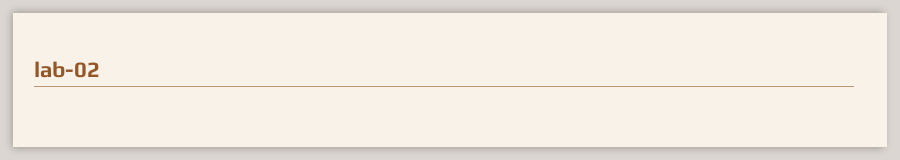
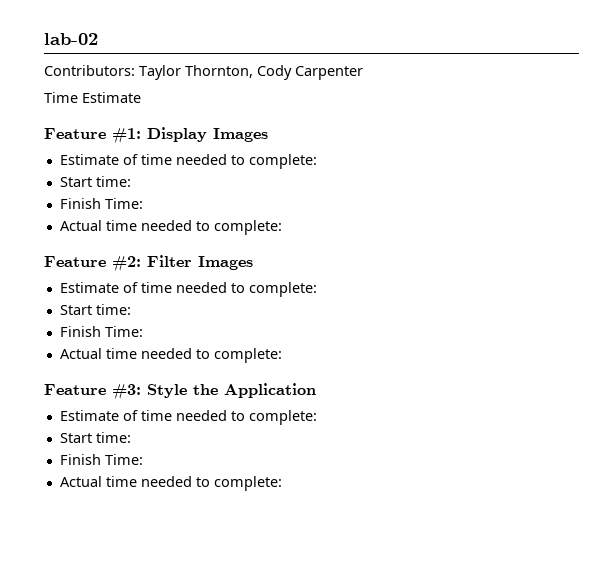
+ Contributors: Taylor Thornton, Cody Carpenter
+ Time Estimate
+ Feature #1: Display Images
+ Estimate of time needed to complete:
+ Start time:
+ Finish Time:
+ Actual time needed to complete:
+ Feature #2: Filter Images
+ Estimate of time needed to complete:
+ Start time:
+ Finish Time:
+ Actual time needed to complete:
+ Feature #3: Style the Application
+ Estimate of time needed to complete:
+ Start time:
+ Finish Time:
+ Actual time needed to complete:

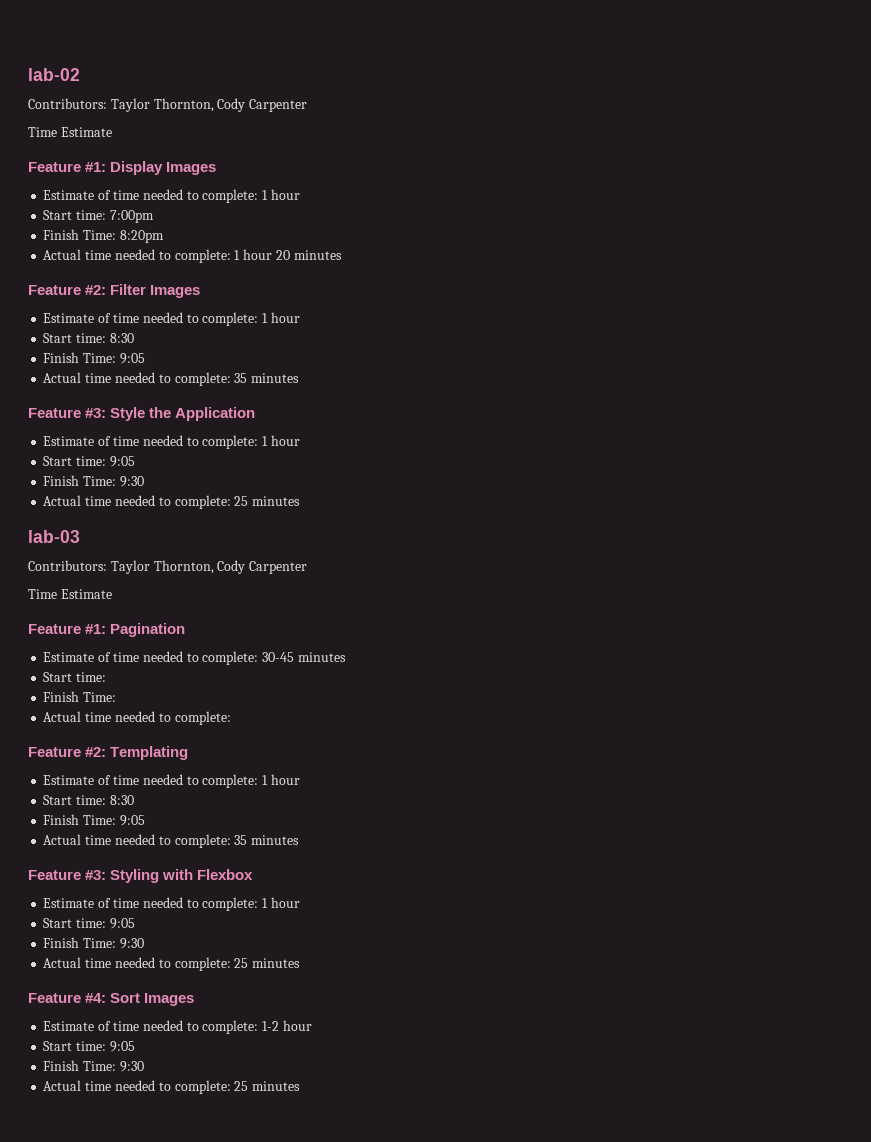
  Feature #1: Display Images
- Estimate of time needed to complete:
+ Estimate of time needed to complete: 1 hour
+ Start time: 7:00pm
+ Finish Time: 8:20pm
+ Actual time needed to complete: 1 hour 20 minutes
+ Feature #2: Filter Images
+ Estimate of time needed to complete: 1 hour
+ Start time: 8:30
+ Finish Time: 9:05
+ Actual time needed to complete: 35 minutes
+ Feature #3: Style the Application
+ Estimate of time needed to complete: 1 hour
+ Start time: 9:05
+ Finish Time: 9:30
+ Actual time needed to complete: 25 minutes
+ lab-03
+ Contributors: Taylor Thornton, Cody Carpenter
+ Time Estimate
+ Feature #1: Pagination
+ Estimate of time needed to complete: 30-45 minutes
- Feature #2: Filter Images
- Estimate of time needed to complete:
- Start time:
- Finish Time:
- Actual time needed to complete:
- Feature #3: Style the Application
- Estimate of time needed to complete:
- Start time:
- Finish Time:
- Actual time needed to complete:
+ Feature #2: Templating
+ Estimate of time needed to complete: 1 hour
+ Start time: 8:30
+ Finish Time: 9:05
+ Actual time needed to complete: 35 minutes
+ Feature #3: Styling with Flexbox
+ Estimate of time needed to complete: 1 hour
+ Start time: 9:05
+ Finish Time: 9:30
+ Actual time needed to complete: 25 minutes
+ Feature #4: Sort Images
+ Estimate of time needed to complete: 1-2 hour
+ Start time: 9:05
+ Finish Time: 9:30
+ Actual time needed to complete: 25 minutes

